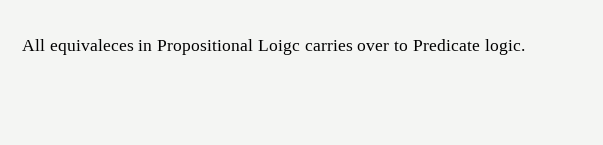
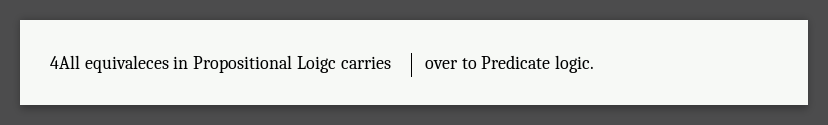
- All equivaleces in Propositional Loigc carries over to Predicate logic.
+ 4All equivaleces in Propositional Loigc carries over to Predicate logic.

